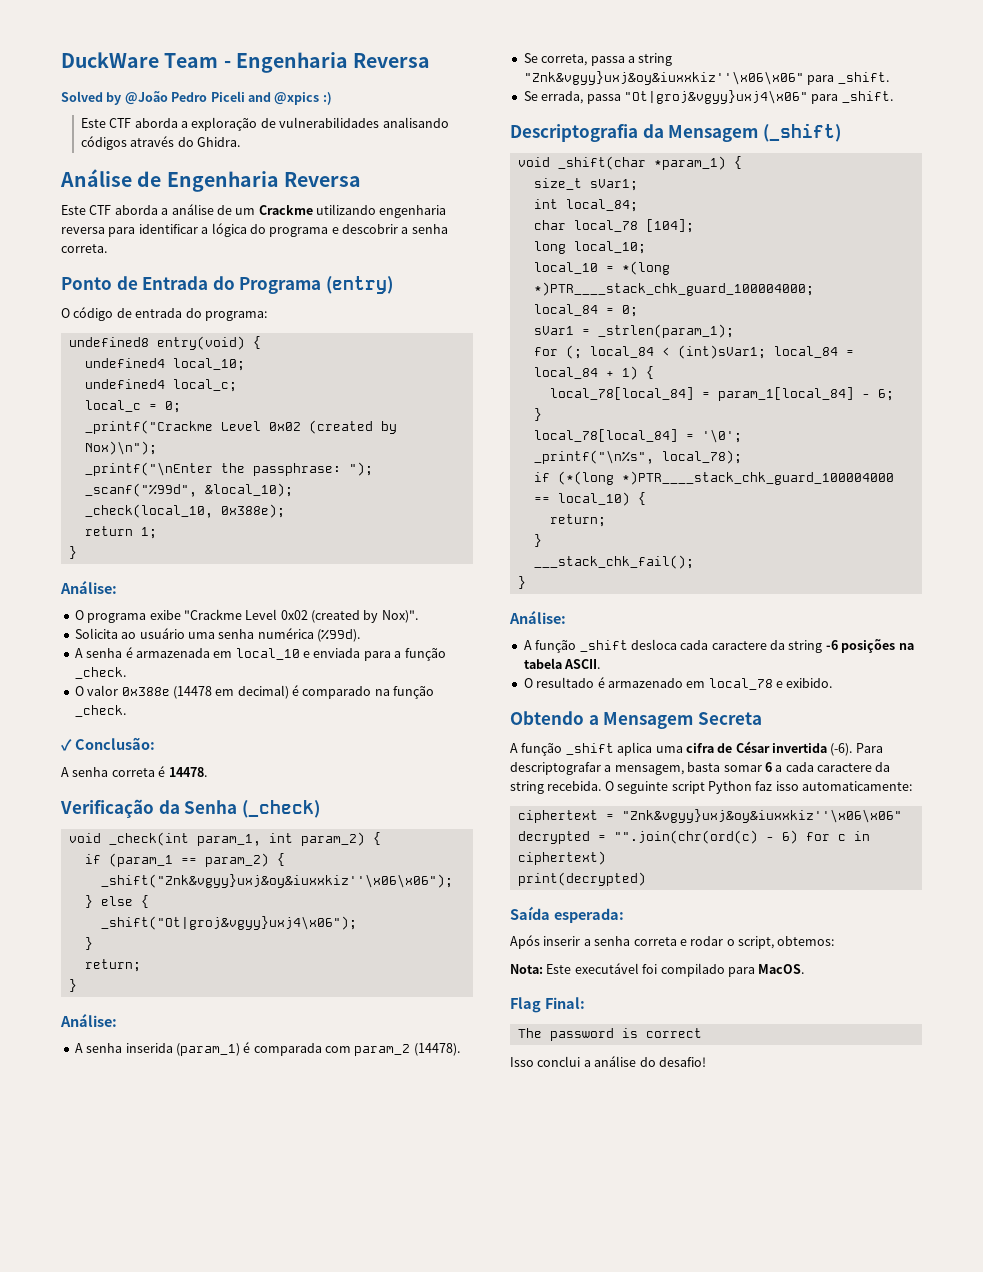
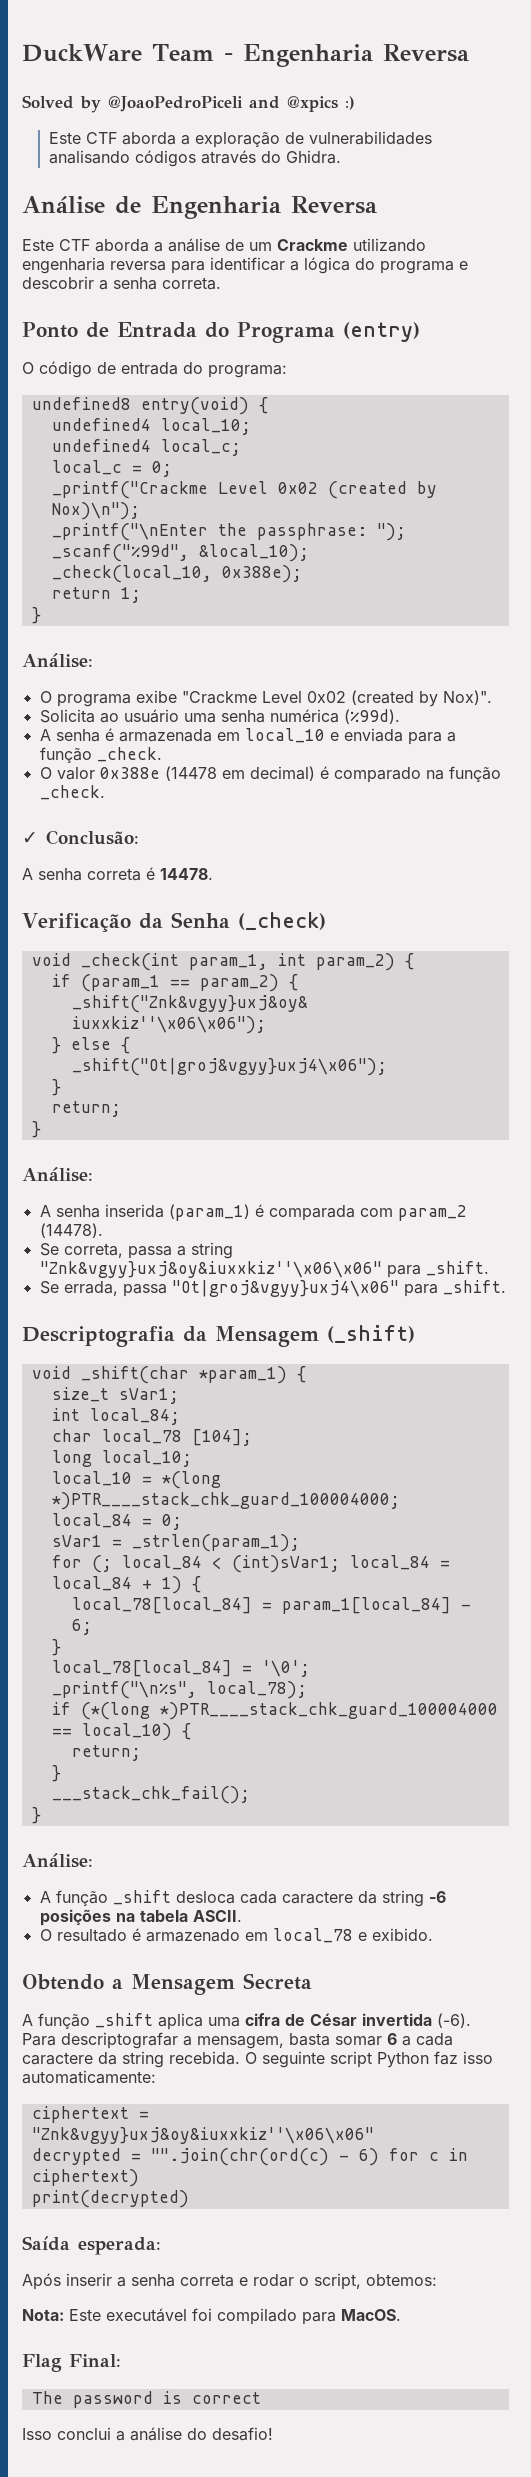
- Solved by @João Pedro Piceli and @xpics :)
+ Solved by @JoaoPedroPiceli and @xpics :)

